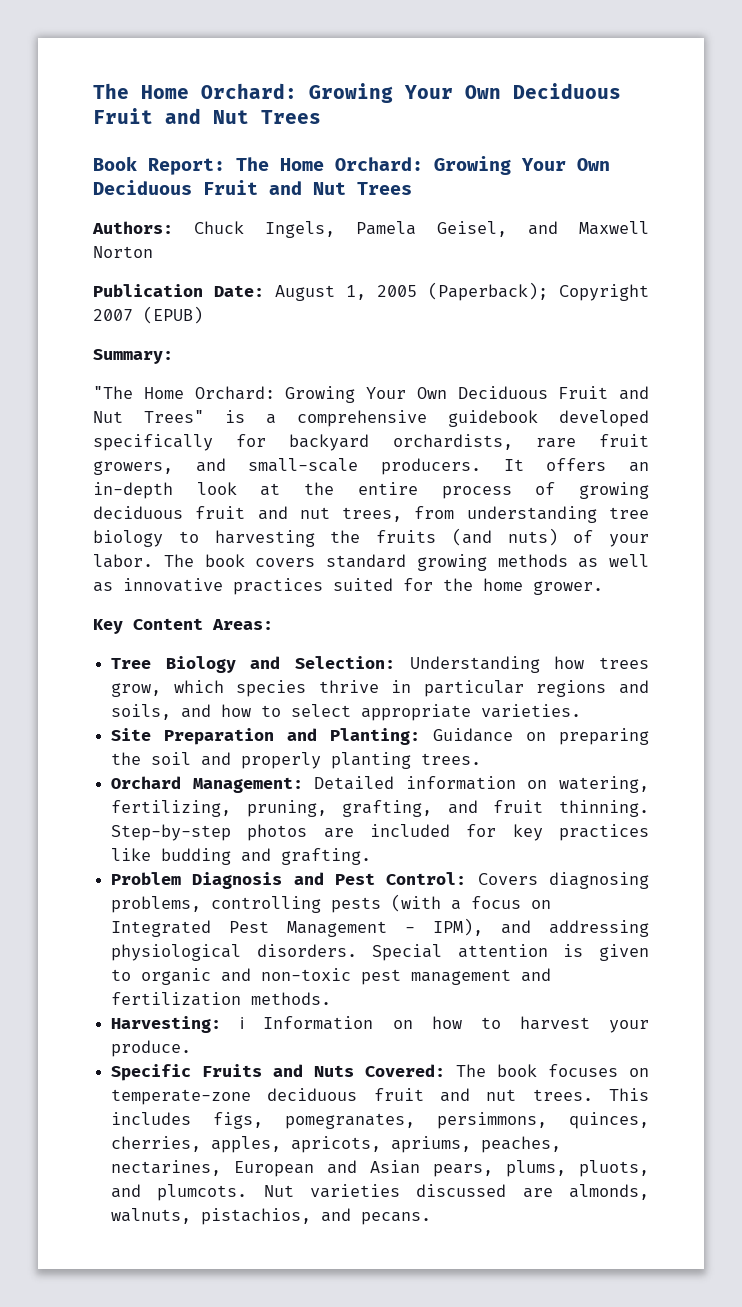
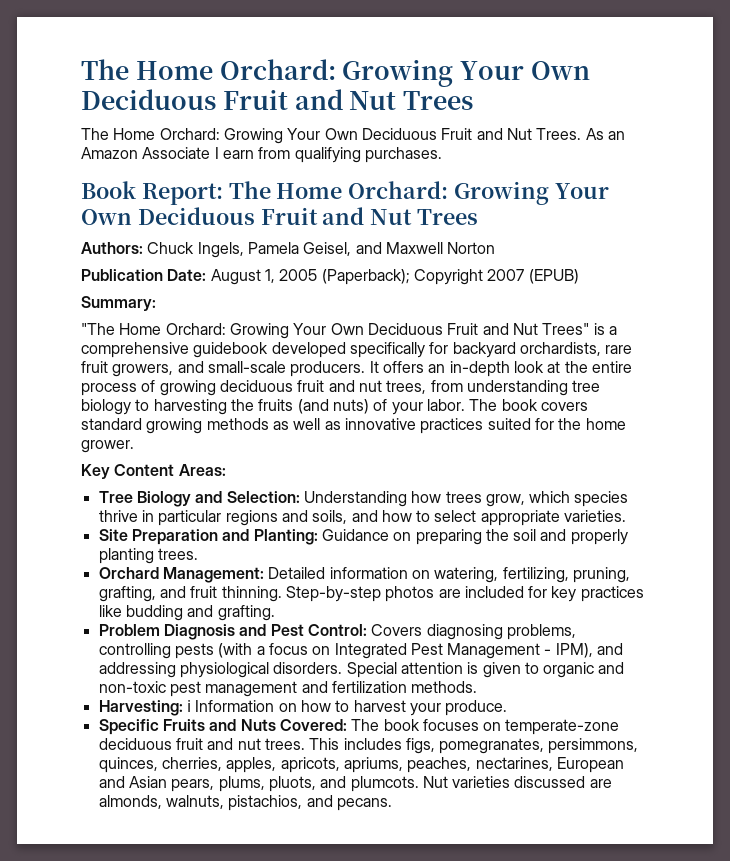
+ The Home Orchard: Growing Your Own Deciduous Fruit and Nut Trees. As an Amazon Associate I earn from qualifying purchases.

